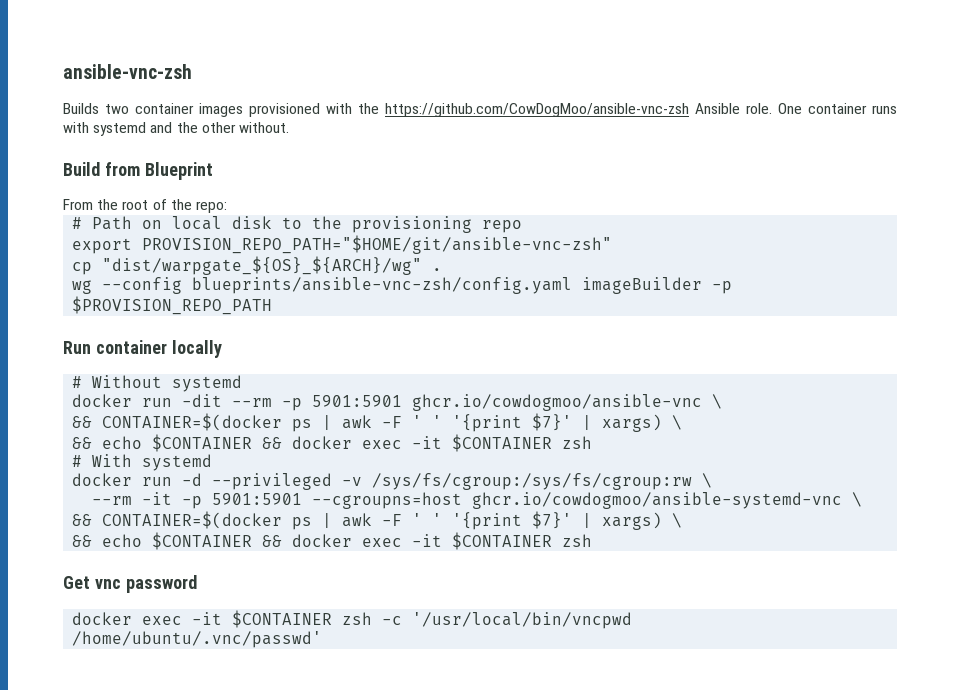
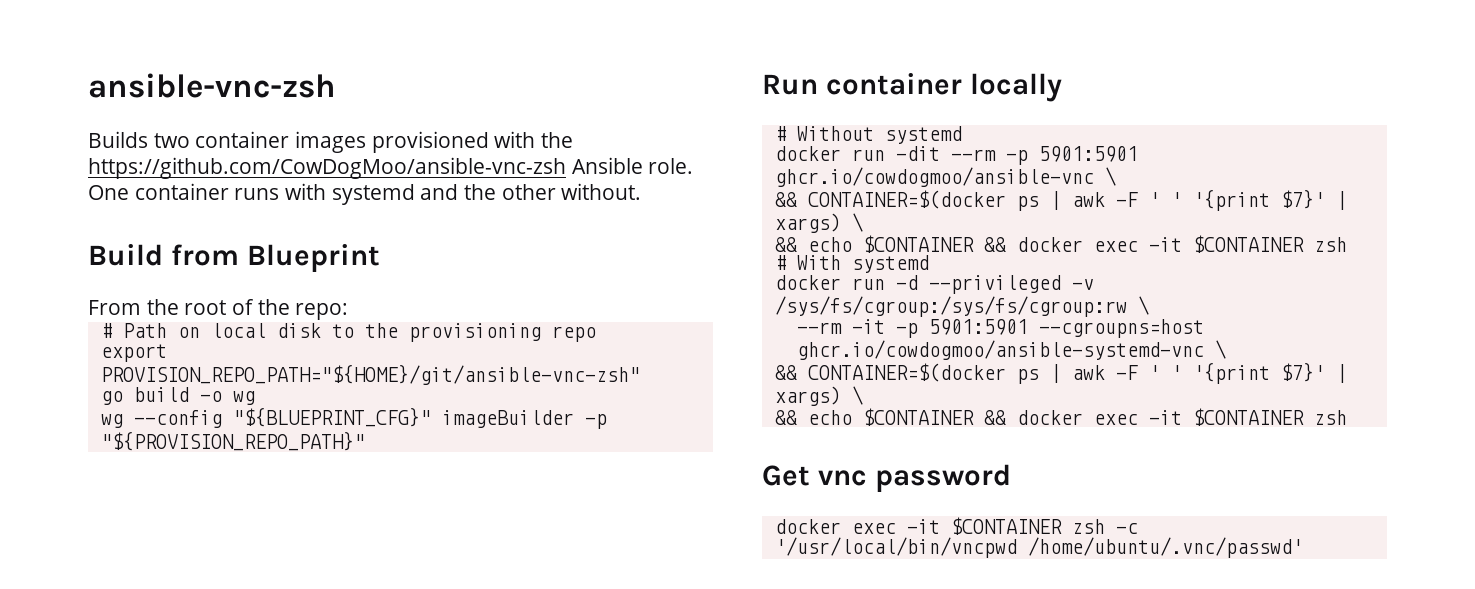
- export PROVISION_REPO_PATH="$HOME/git/ansible-vnc-zsh"
- cp "dist/warpgate_${OS}_${ARCH}/wg" .
+ export PROVISION_REPO_PATH="${HOME}/git/ansible-vnc-zsh"
+ go build -o wg
- wg --config blueprints/ansible-vnc-zsh/config.yaml imageBuilder -p $PROVISION_REPO_PATH
+ wg --config "${BLUEPRINT_CFG}" imageBuilder -p "${PROVISION_REPO_PATH}"

